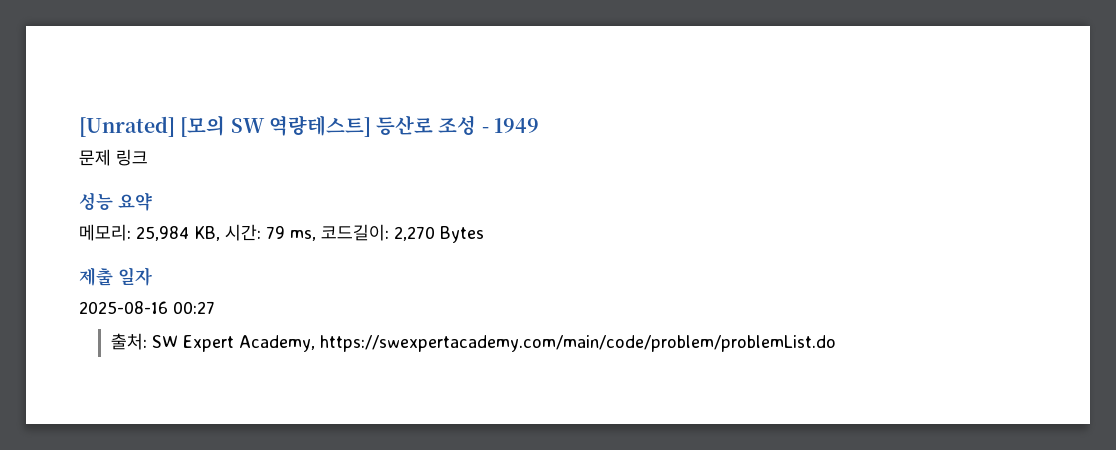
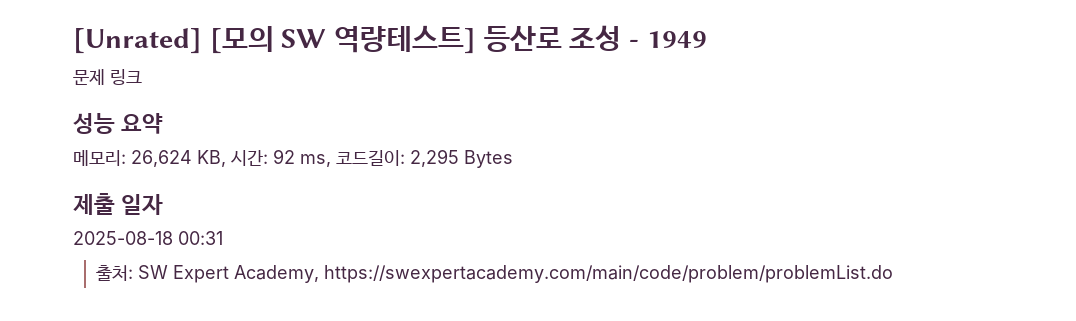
- 메모리: 25,984 KB, 시간: 79 ms, 코드길이: 2,270 Bytes
+ 메모리: 26,624 KB, 시간: 92 ms, 코드길이: 2,295 Bytes
- 2025-08-16 00:27
+ 2025-08-18 00:31

